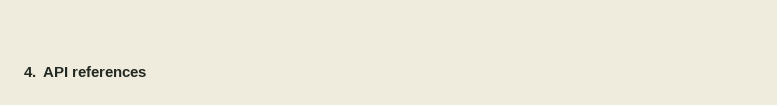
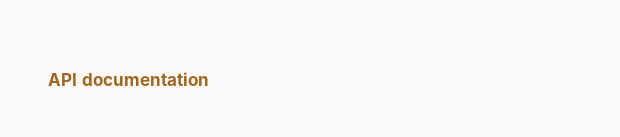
- 4. API references
+ API documentation

